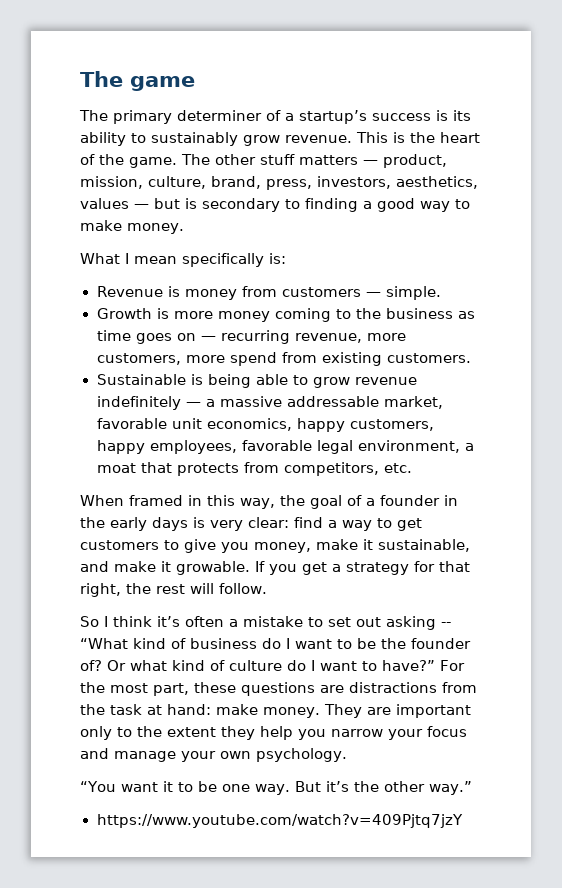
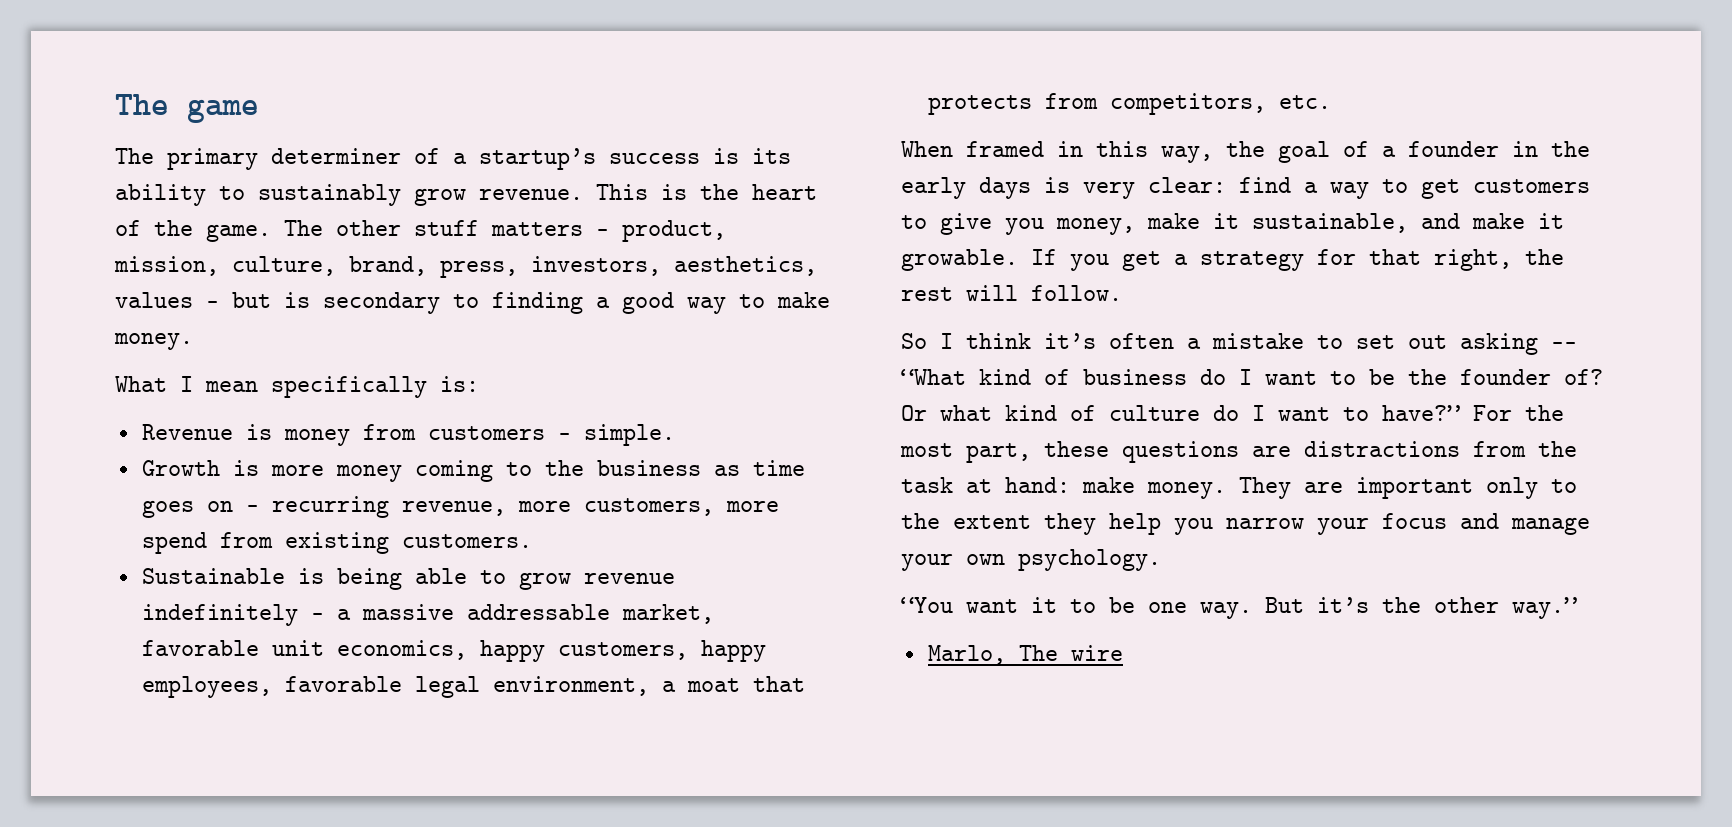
- https://www.youtube.com/watch?v=409Pjtq7jzY
+ Marlo, The wire

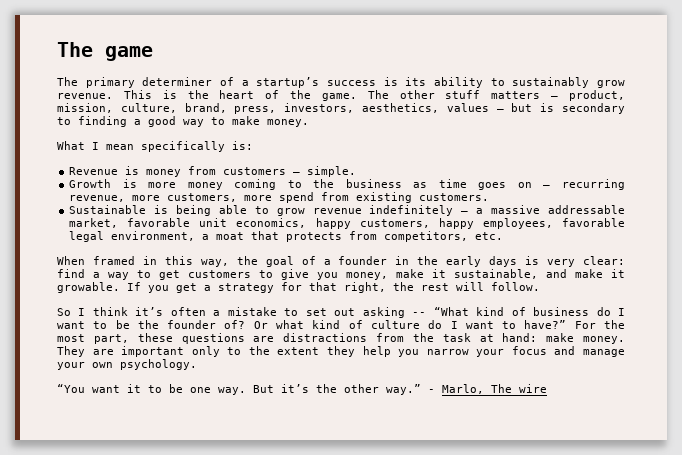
- But it’s the other way.”
- Marlo, The wire
+ But it’s the other way.” - Marlo, The wire

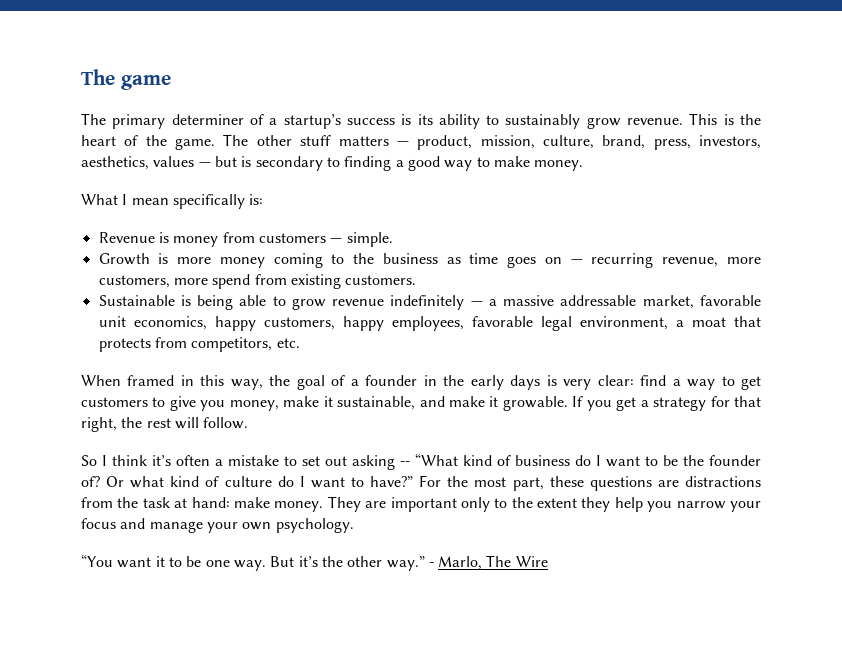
- - Marlo, The wire
+ - Marlo, The Wire

